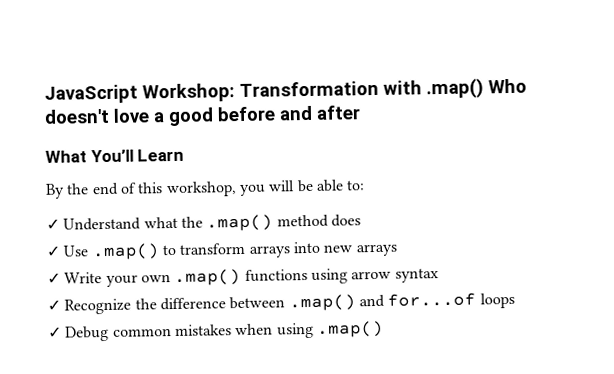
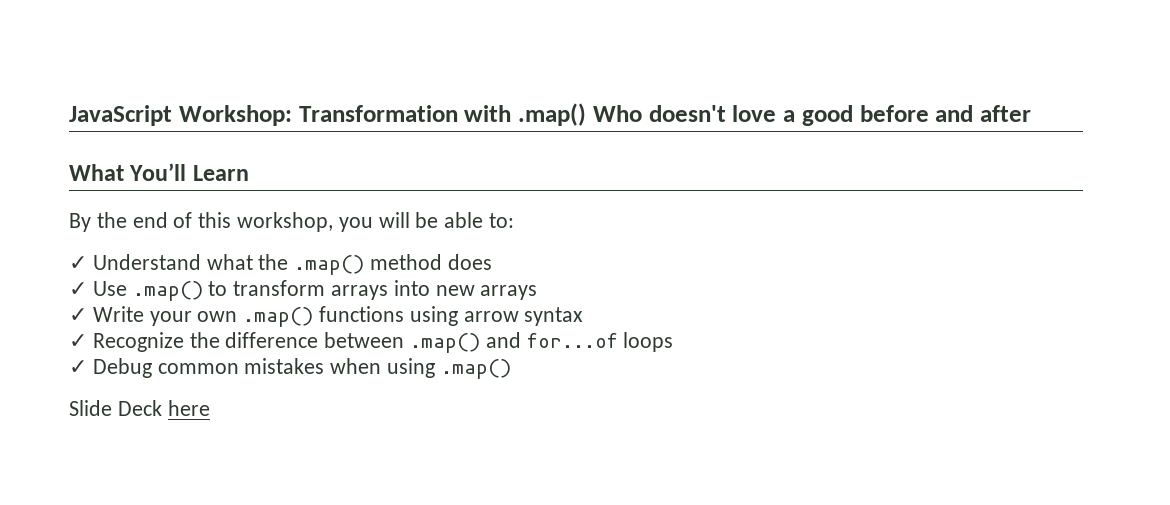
+ Slide Deck here

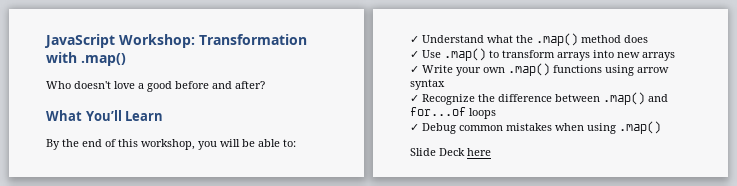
- JavaScript Workshop: Transformation with .map() Who doesn't love a good before and after
+ JavaScript Workshop: Transformation with .map()
+ Who doesn't love a good before and after?

